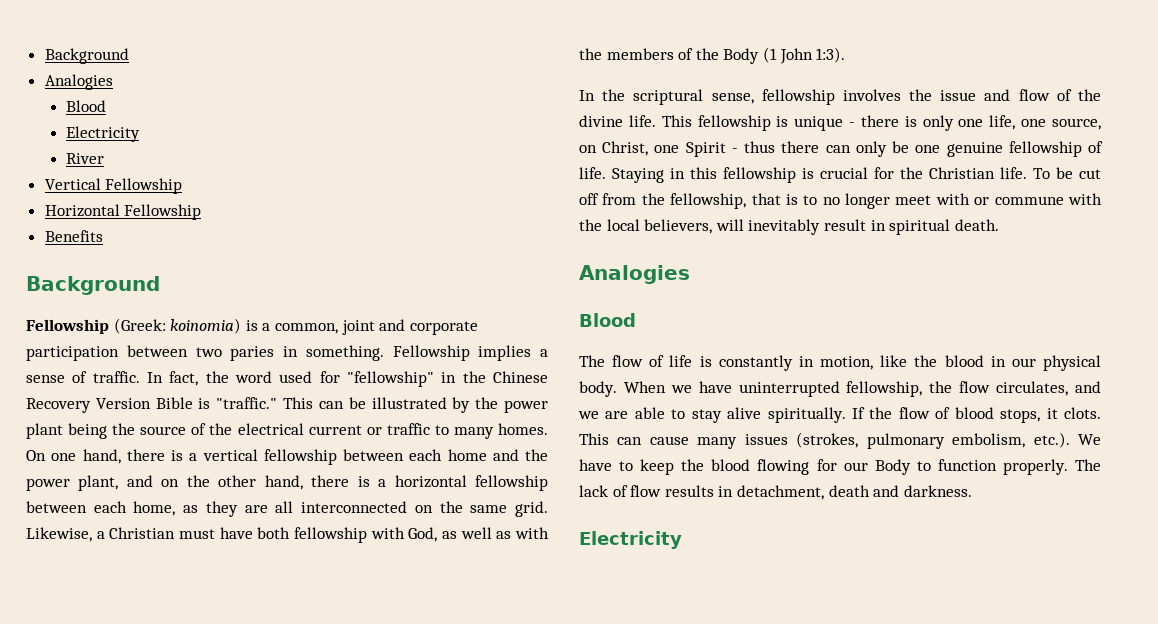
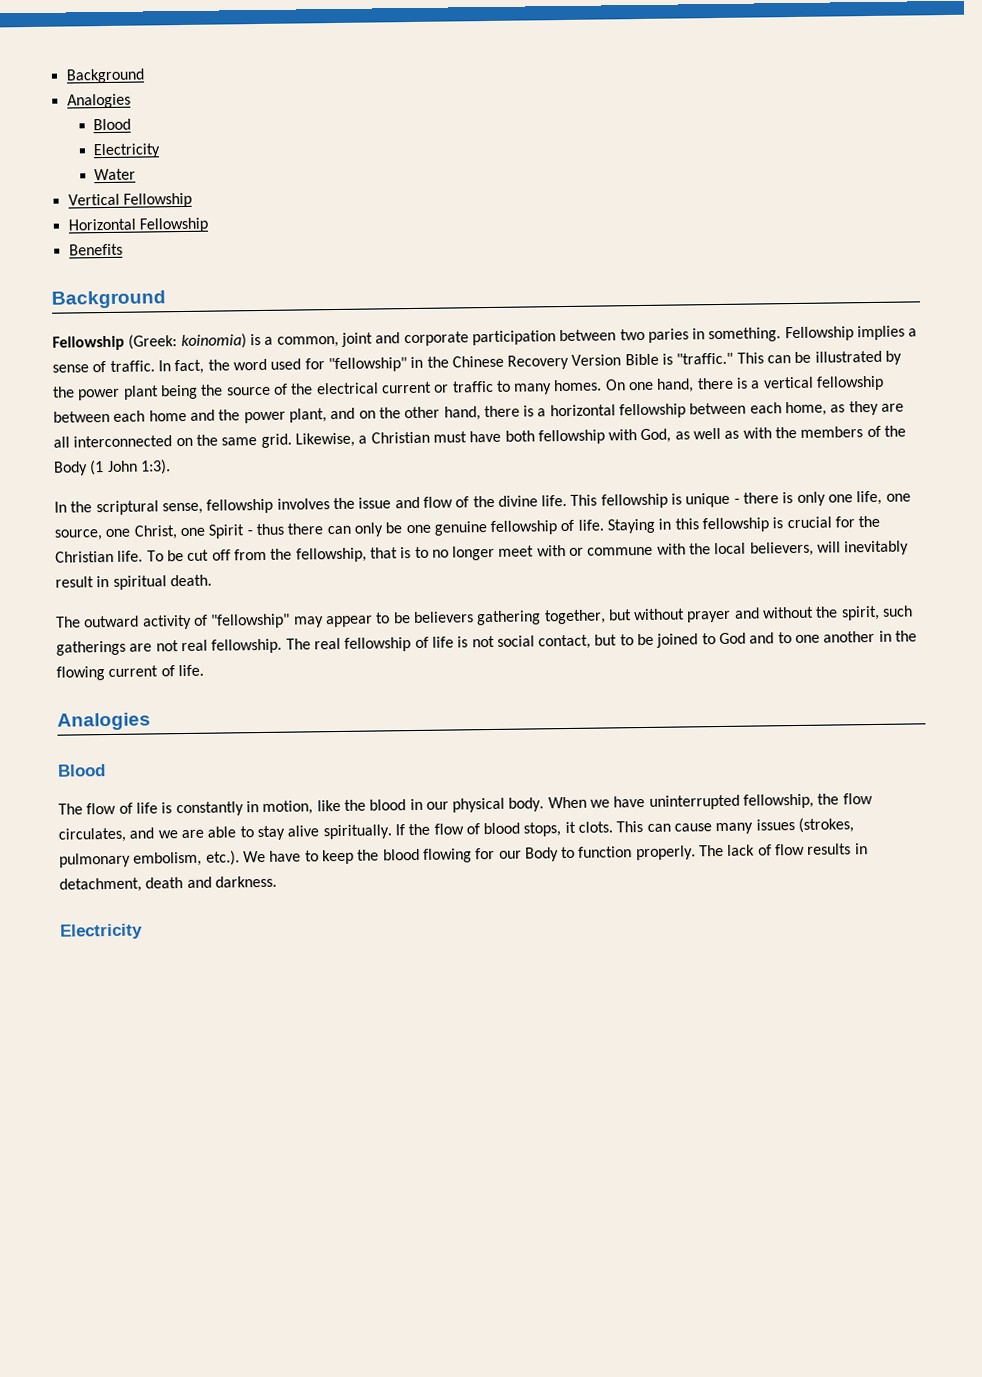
- River
+ Water
- This fellowship is unique - there is only one life, one source, on Christ, one Spirit - thus there can only be one genuine fellowship of life.
+ This fellowship is unique - there is only one life, one source, one Christ, one Spirit - thus there can only be one genuine fellowship of life.
+ The outward activity of "fellowship" may appear to be believers gathering together, but without prayer and without the spirit, such gatherings are not real fellowship. The real fellowship of life is not social contact, but to be joined to God and to one another in the flowing current of life.

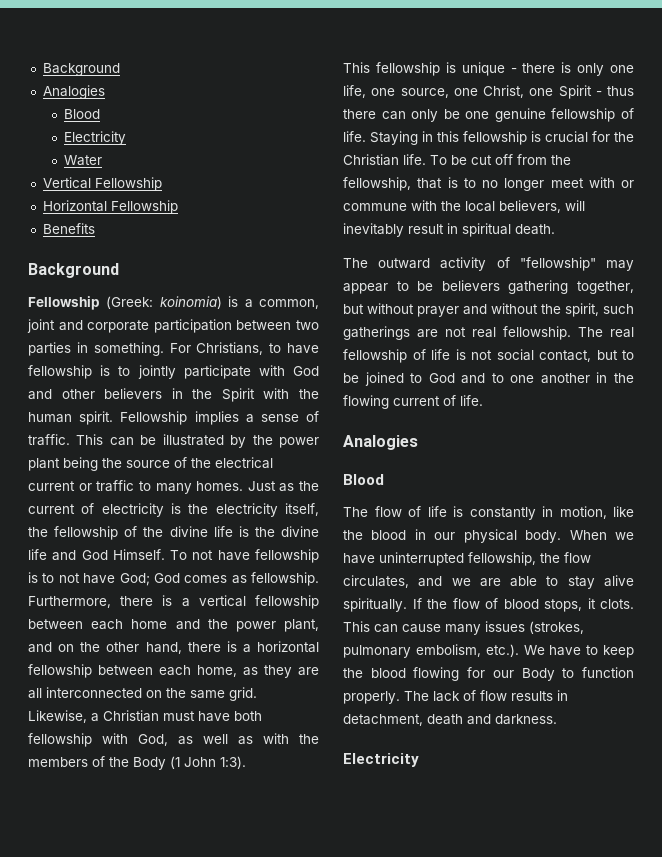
- Fellowship (Greek: koinomia) is a common, joint and corporate participation between two paries in something.
+ Fellowship (Greek: koinomia) is a common, joint and corporate participation between two parties in something.
+ For Christians, to have fellowship is to jointly participate with God and other believers in the Spirit with the human spirit.
- In fact, the word used for "fellowship" in the Chinese Recovery Version Bible is "traffic."
- On one hand, there is a vertical fellowship between each home and the power plant, and on the other hand, there is a horizontal fellowship between each home, as they are all interconnected on the same grid.
+ Just as the current of electricity is the electricity itself, the fellowship of the divine life is the divine life and God Himself. To not have fellowship is to not have God; God comes as fellowship. Furthermore, there is a vertical fellowship between each home and the power plant, and on the other hand, there is a horizontal fellowship between each home, as they are all interconnected on the same grid.
- In the scriptural sense, fellowship involves the issue and flow of the divine life.

